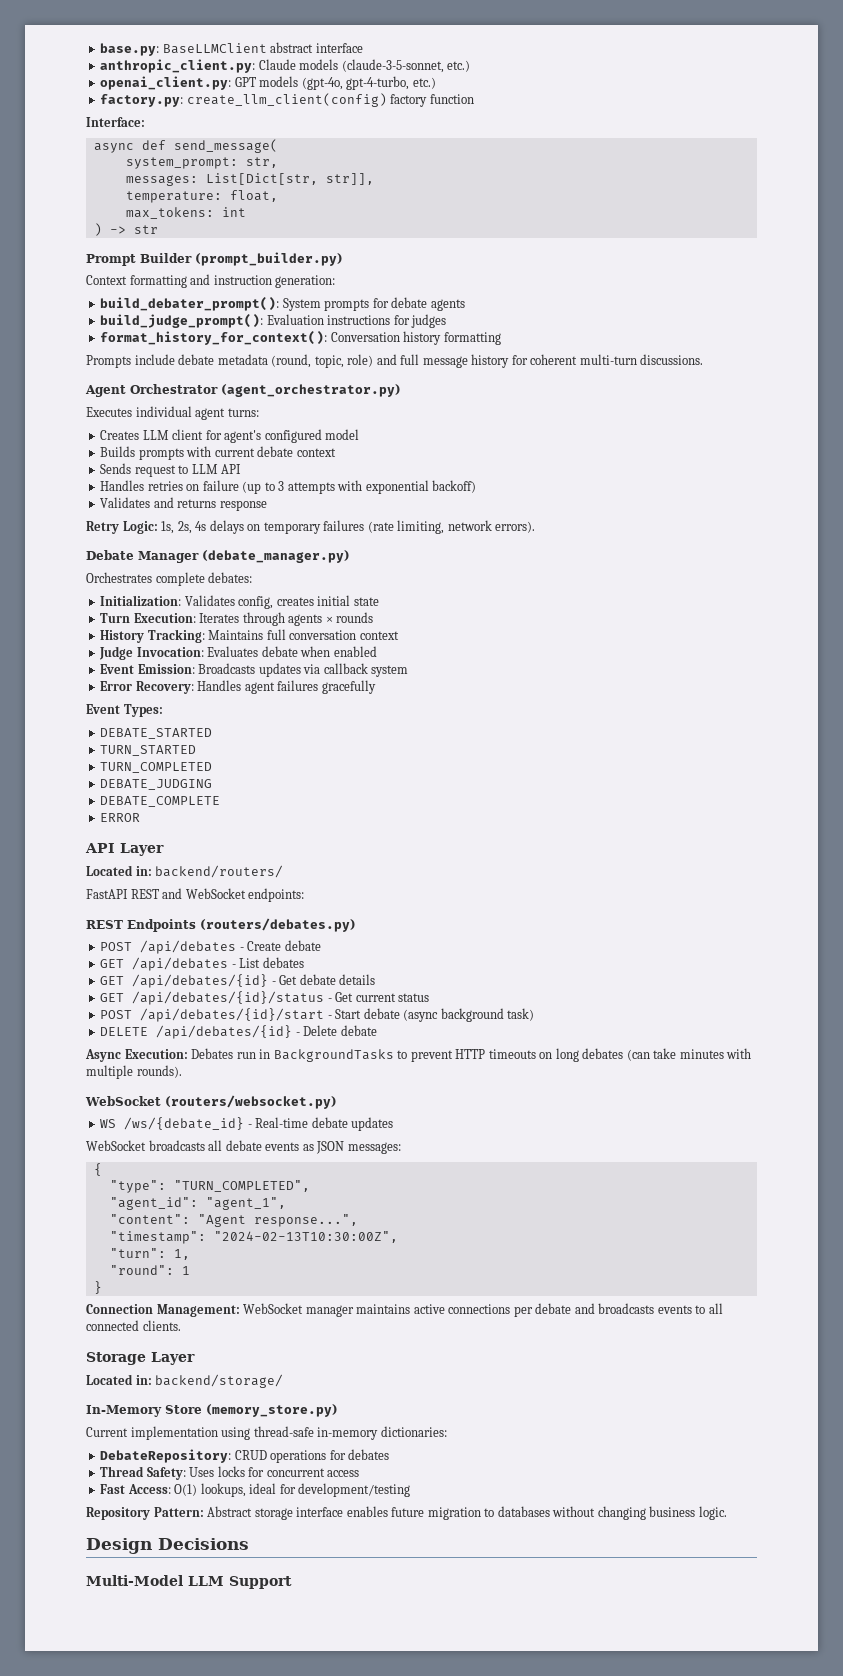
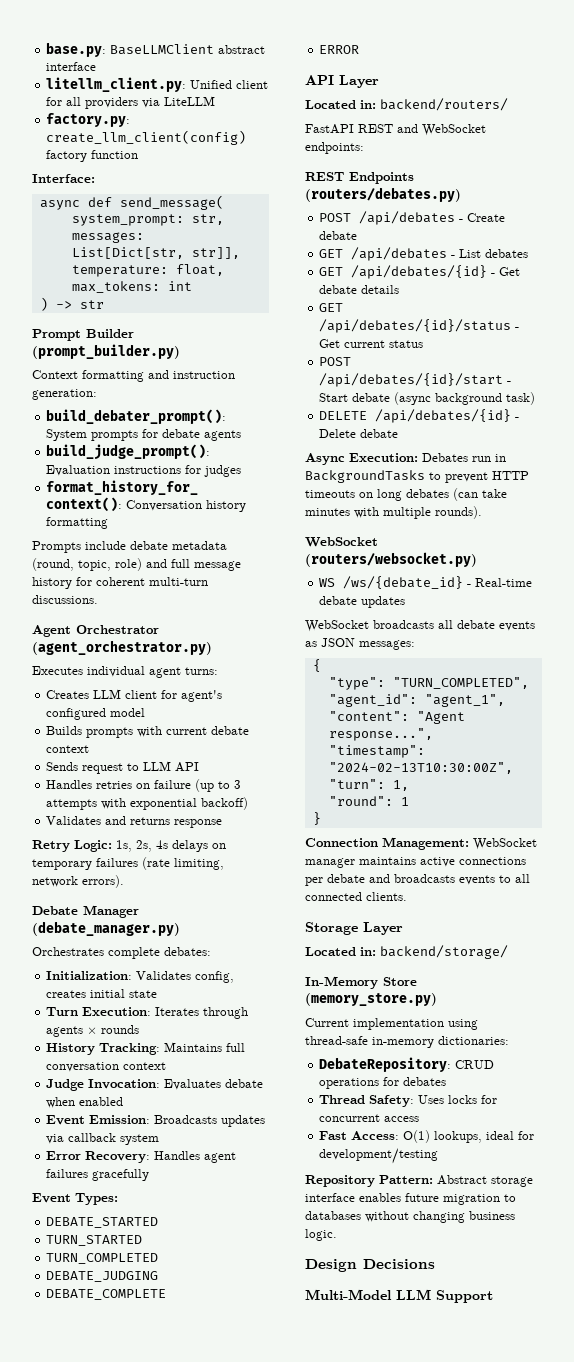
- anthropic_client.py: Claude models (claude-3-5-sonnet, etc.)
- openai_client.py: GPT models (gpt-4o, gpt-4-turbo, etc.)
+ litellm_client.py: Unified client for all providers via LiteLLM

